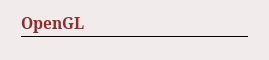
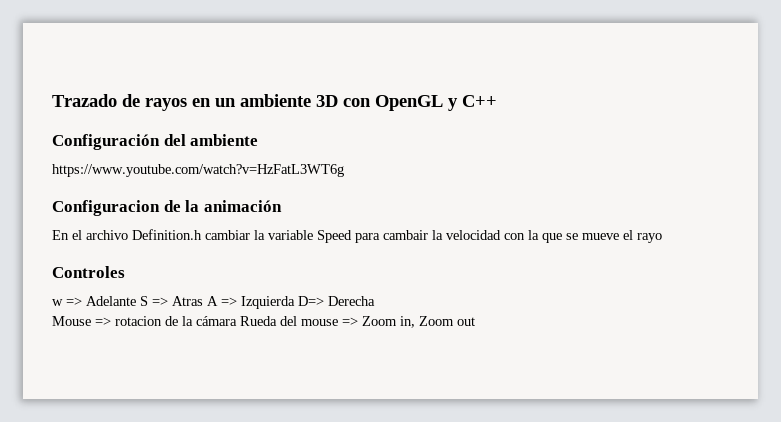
- OpenGL
+ Trazado de rayos en un ambiente 3D con OpenGL y C++
+ Configuración del ambiente
+ https://www.youtube.com/watch?v=HzFatL3WT6g
+ Configuracion de la animación
+ En el archivo Definition.h cambiar la variable Speed para cambair la velocidad con la que se mueve el rayo
+ Controles
+ w => Adelante S => Atras A => Izquierda D=> Derecha
+ Mouse => rotacion de la cámara Rueda del mouse => Zoom in, Zoom out

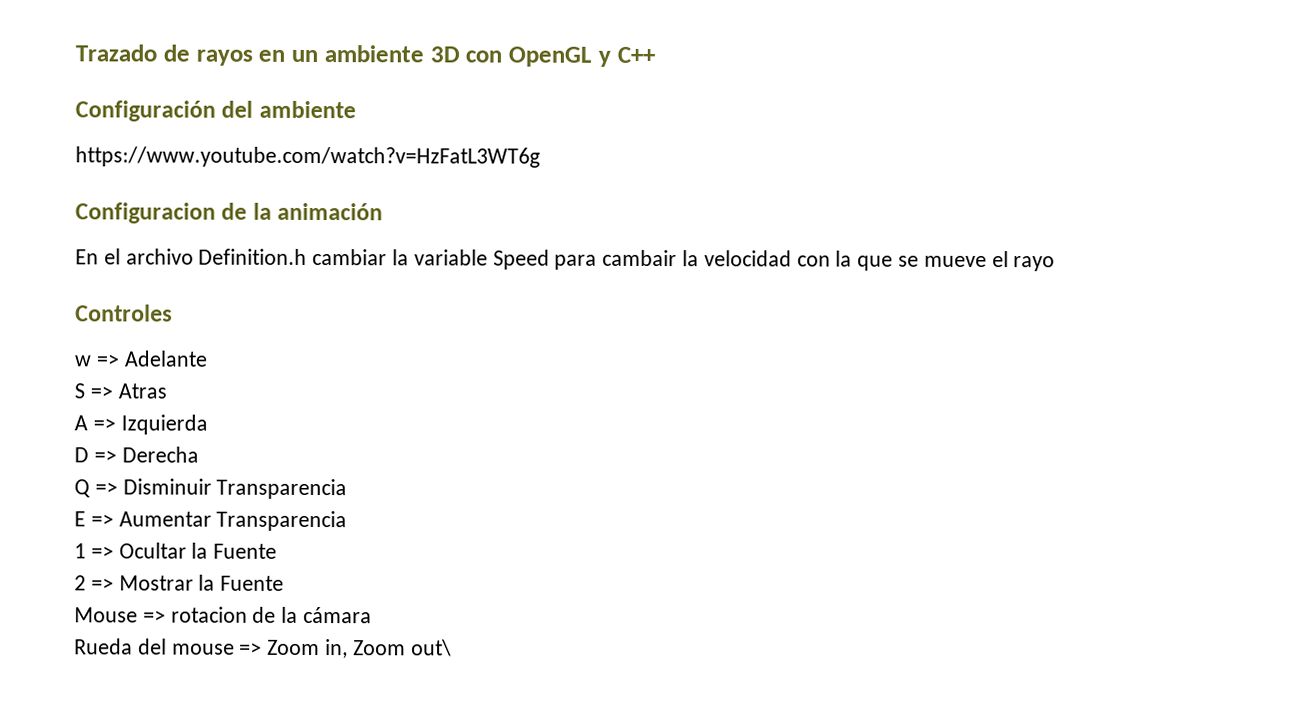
- w => Adelante S => Atras A => Izquierda D=> Derecha
+ w => Adelante
+ S => Atras
+ A => Izquierda
+ D => Derecha
+ Q => Disminuir Transparencia
+ E => Aumentar Transparencia
+ 1 => Ocultar la Fuente
+ 2 => Mostrar la Fuente
- Mouse => rotacion de la cámara Rueda del mouse => Zoom in, Zoom out
+ Mouse => rotacion de la cámara
+ Rueda del mouse => Zoom in, Zoom out\

